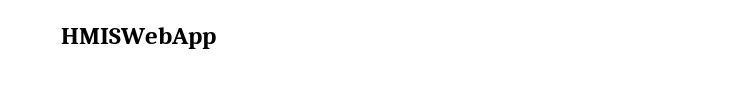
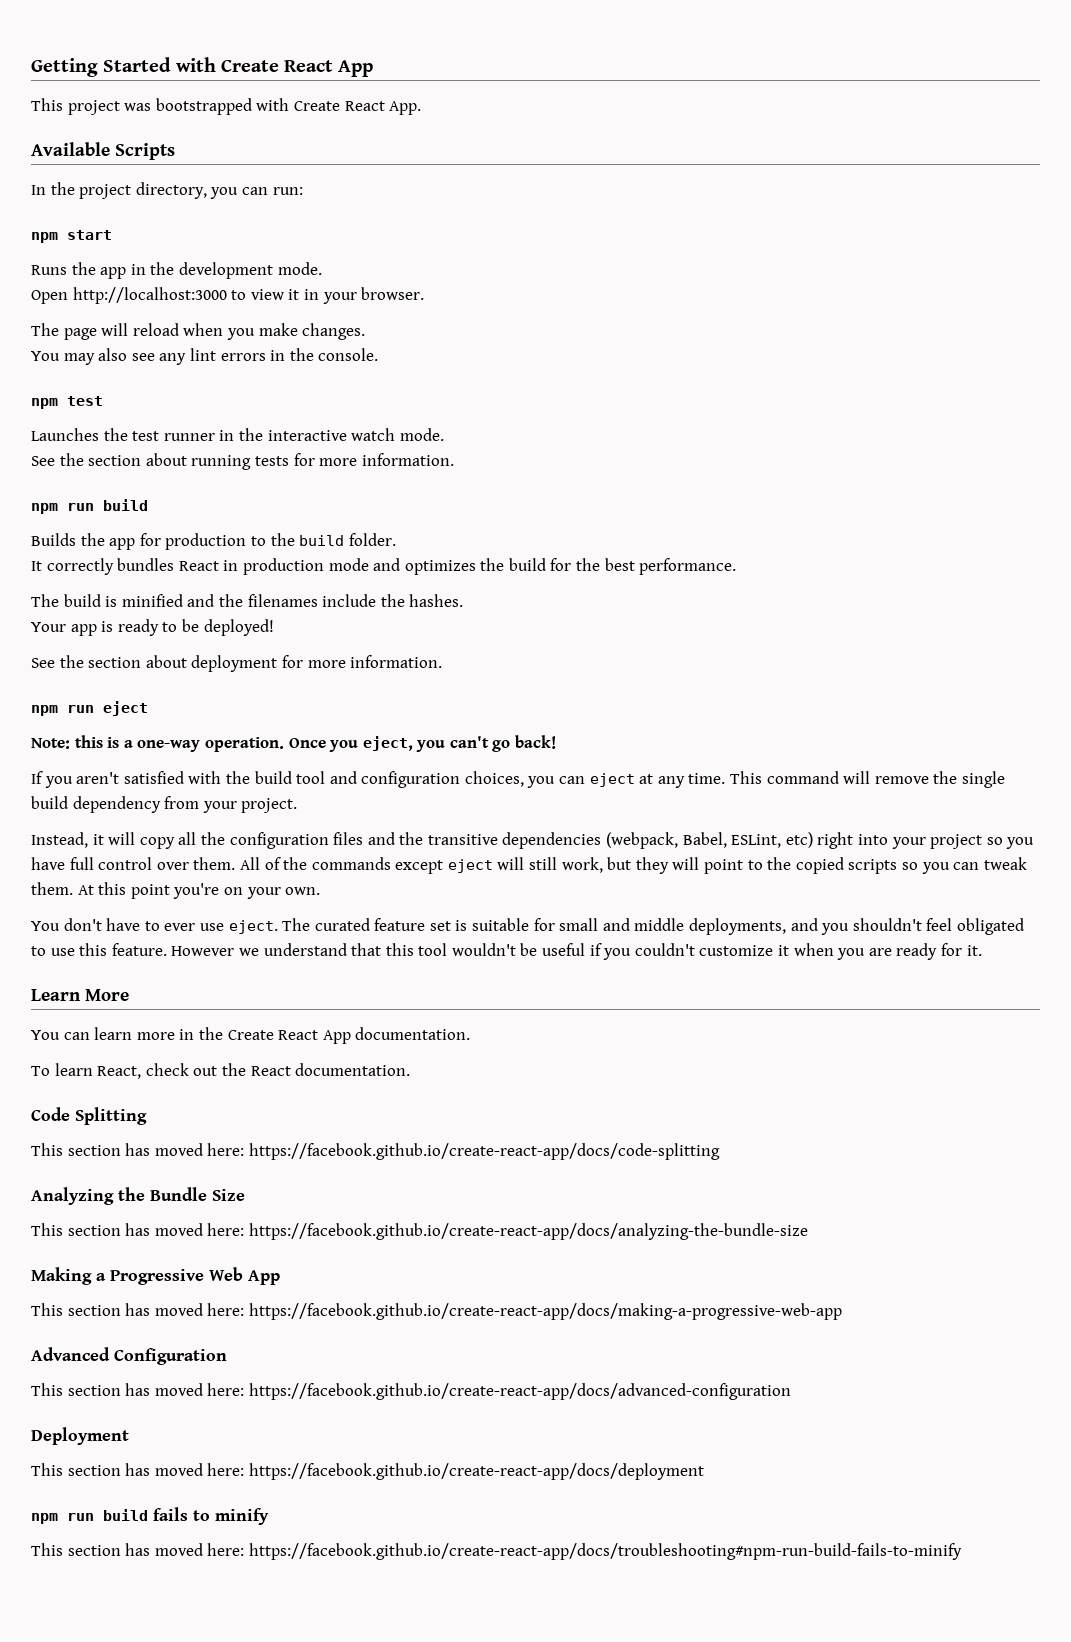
- HMISWebApp
+ Getting Started with Create React App
+ This project was bootstrapped with Create React App.
+ Available Scripts
+ In the project directory, you can run:
+ npm start
+ Runs the app in the development mode.
+ Open http://localhost:3000 to view it in your browser.
+ The page will reload when you make changes.
+ You may also see any lint errors in the console.
+ npm test
+ Launches the test runner in the interactive watch mode.
+ See the section about running tests for more information.
+ npm run build
+ Builds the app for production to the build folder.
+ It correctly bundles React in production mode and optimizes the build for the best performance.
+ The build is minified and the filenames include the hashes.
+ Your app is ready to be deployed!
+ See the section about deployment for more information.
+ npm run eject
+ Note: this is a one-way operation. Once you eject, you can't go back!
+ If you aren't satisfied with the build tool and configuration choices, you can eject at any time. This command will remove the single build dependency from your project.
+ Instead, it will copy all the configuration files and the transitive dependencies (webpack, Babel, ESLint, etc) right into your project so you have full control over them. All of the commands except eject will still work, but they will point to the copied scripts so you can tweak them. At this point you're on your own.
+ You don't have to ever use eject. The curated feature set is suitable for small and middle deployments, and you shouldn't feel obligated to use this feature. However we understand that this tool wouldn't be useful if you couldn't customize it when you are ready for it.
+ Learn More
+ You can learn more in the Create React App documentation.
+ To learn React, check out the React documentation.
+ Code Splitting
+ This section has moved here: https://facebook.github.io/create-react-app/docs/code-splitting
+ Analyzing the Bundle Size
+ This section has moved here: https://facebook.github.io/create-react-app/docs/analyzing-the-bundle-size
+ Making a Progressive Web App
+ This section has moved here: https://facebook.github.io/create-react-app/docs/making-a-progressive-web-app
+ Advanced Configuration
+ This section has moved here: https://facebook.github.io/create-react-app/docs/advanced-configuration
+ Deployment
+ This section has moved here: https://facebook.github.io/create-react-app/docs/deployment
+ npm run build fails to minify
+ This section has moved here: https://facebook.github.io/create-react-app/docs/troubleshooting#npm-run-build-fails-to-minify

